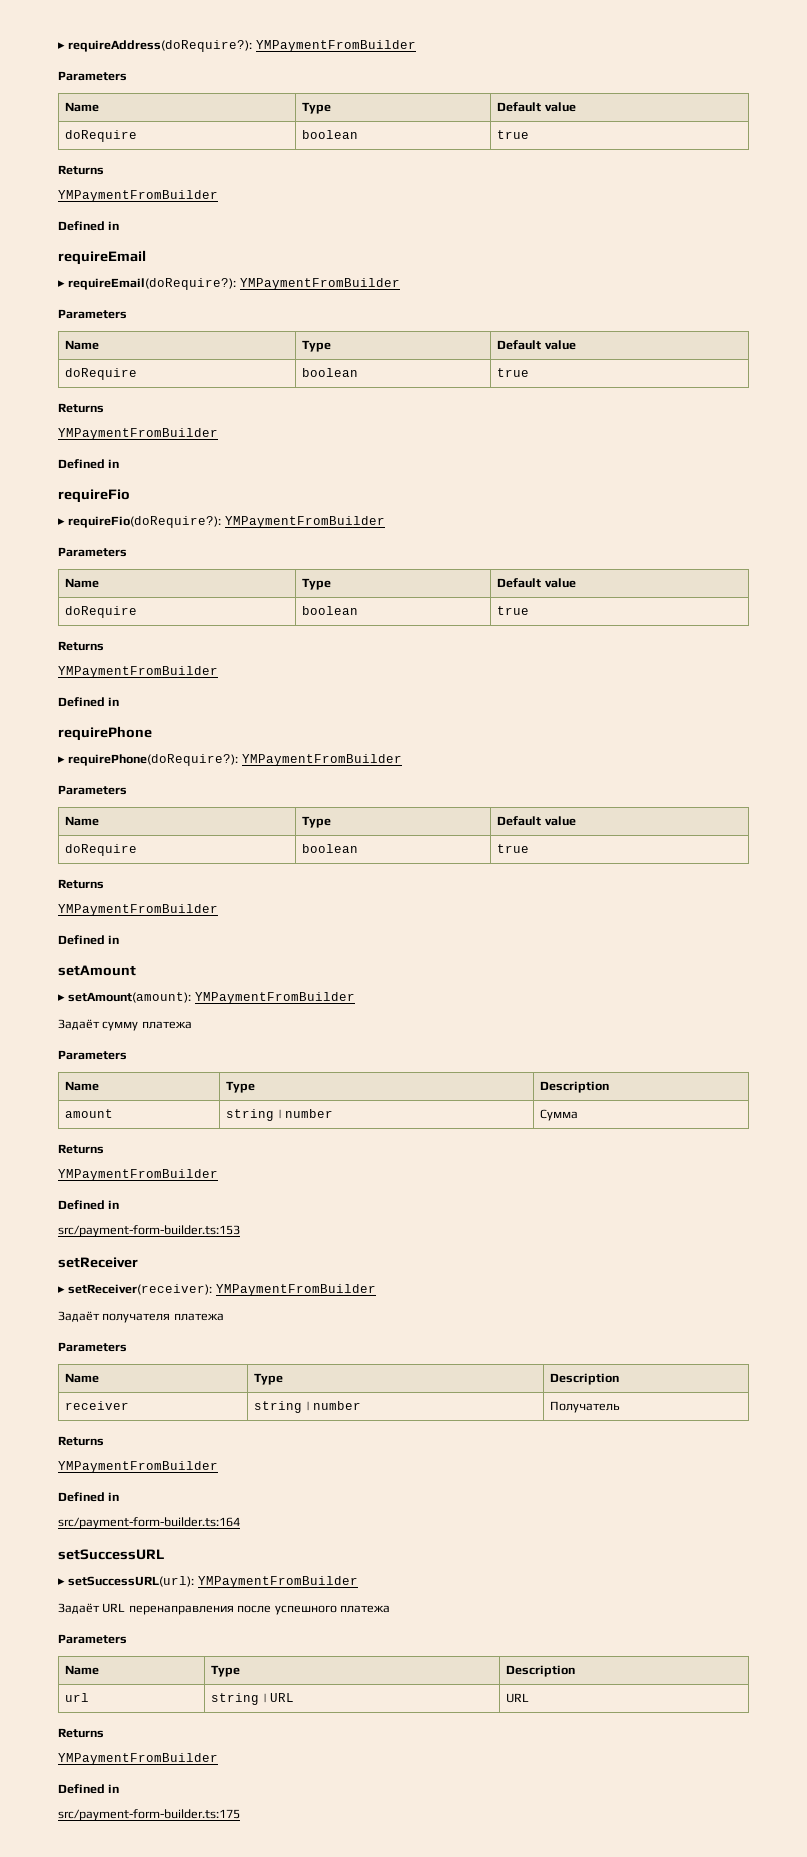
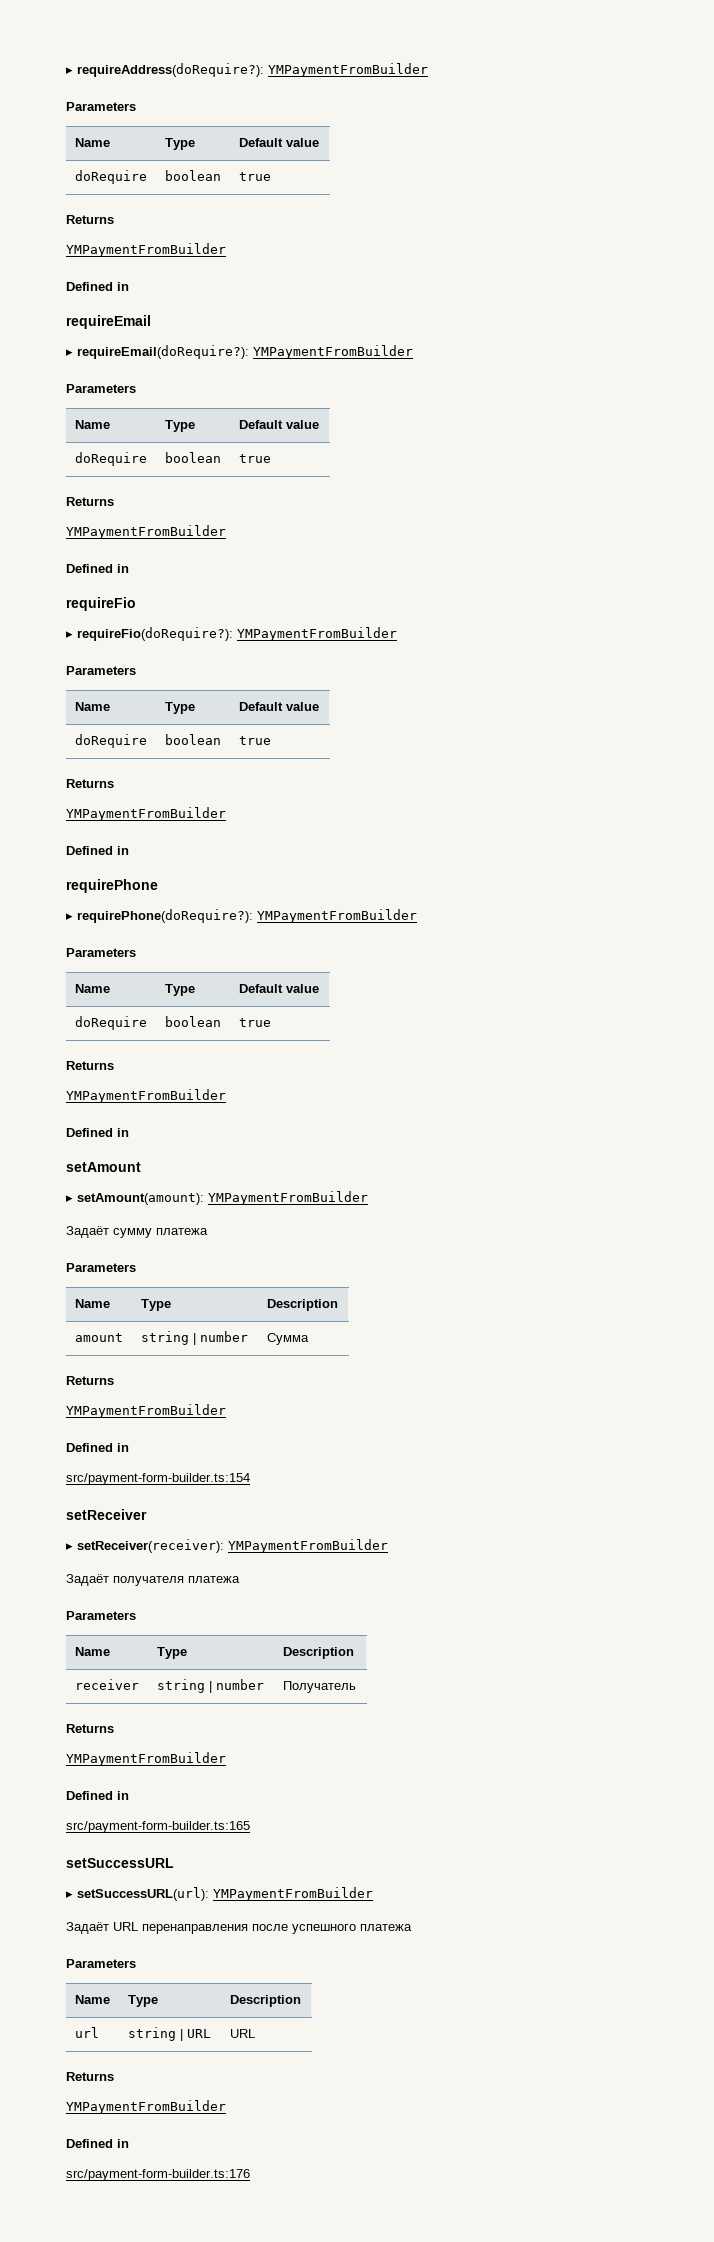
- src/payment-form-builder.ts:153
+ src/payment-form-builder.ts:154
- src/payment-form-builder.ts:164
+ src/payment-form-builder.ts:165
- src/payment-form-builder.ts:175
+ src/payment-form-builder.ts:176

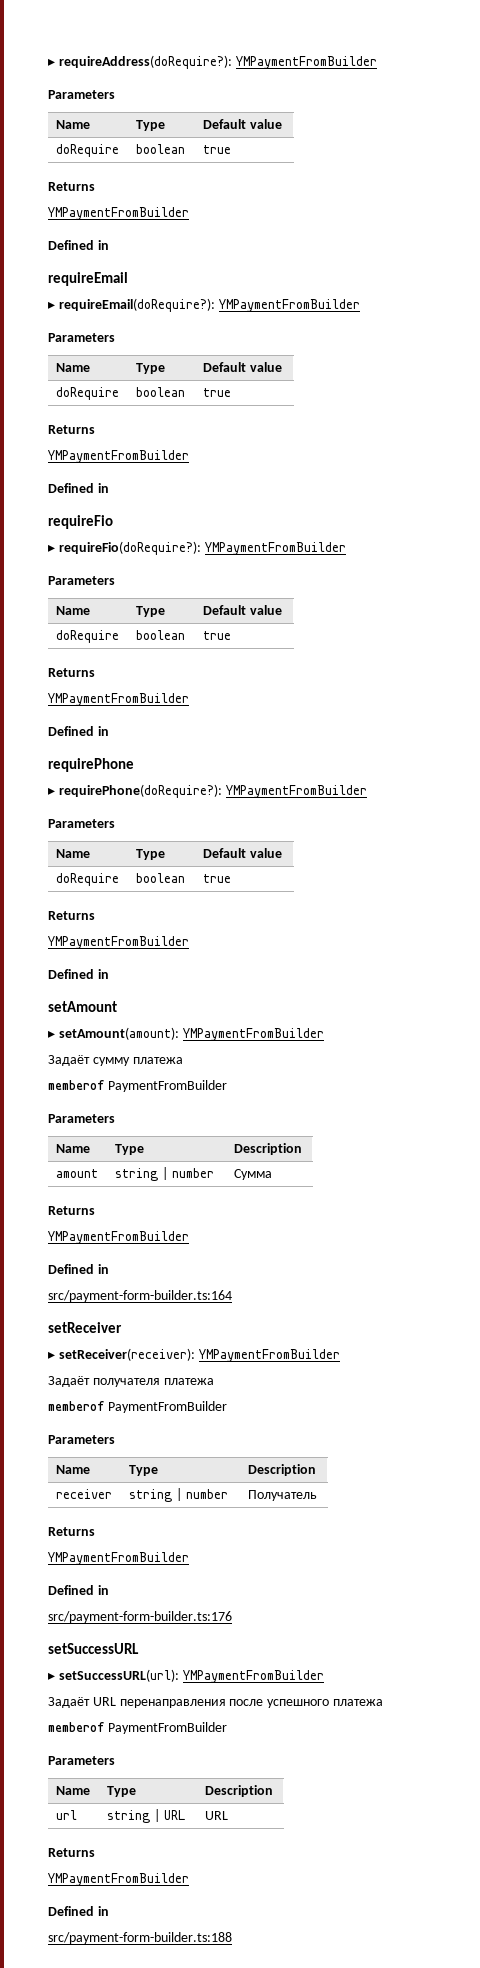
  Задаёт сумму платежа
+ memberof PaymentFromBuilder
- src/payment-form-builder.ts:154
+ src/payment-form-builder.ts:164
  Задаёт получателя платежа
+ memberof PaymentFromBuilder
- src/payment-form-builder.ts:165
+ src/payment-form-builder.ts:176
  Задаёт URL перенаправления после успешного платежа
+ memberof PaymentFromBuilder
- src/payment-form-builder.ts:176
+ src/payment-form-builder.ts:188

